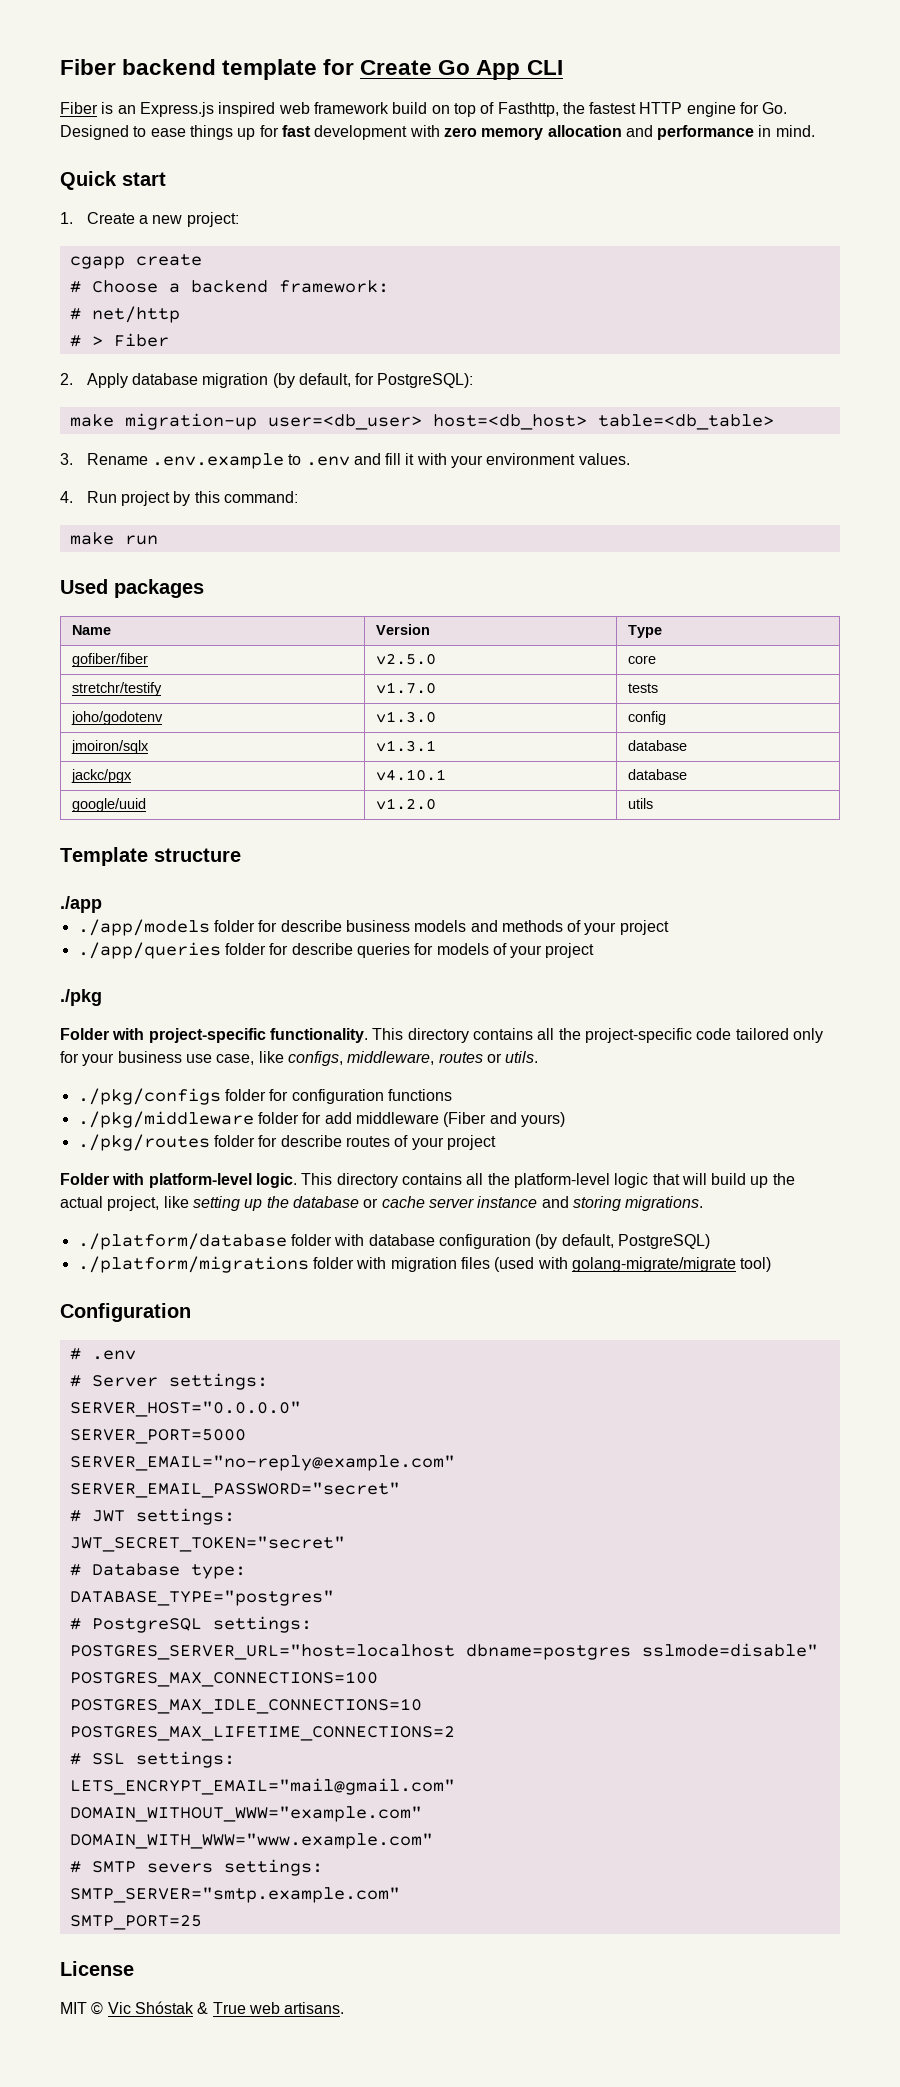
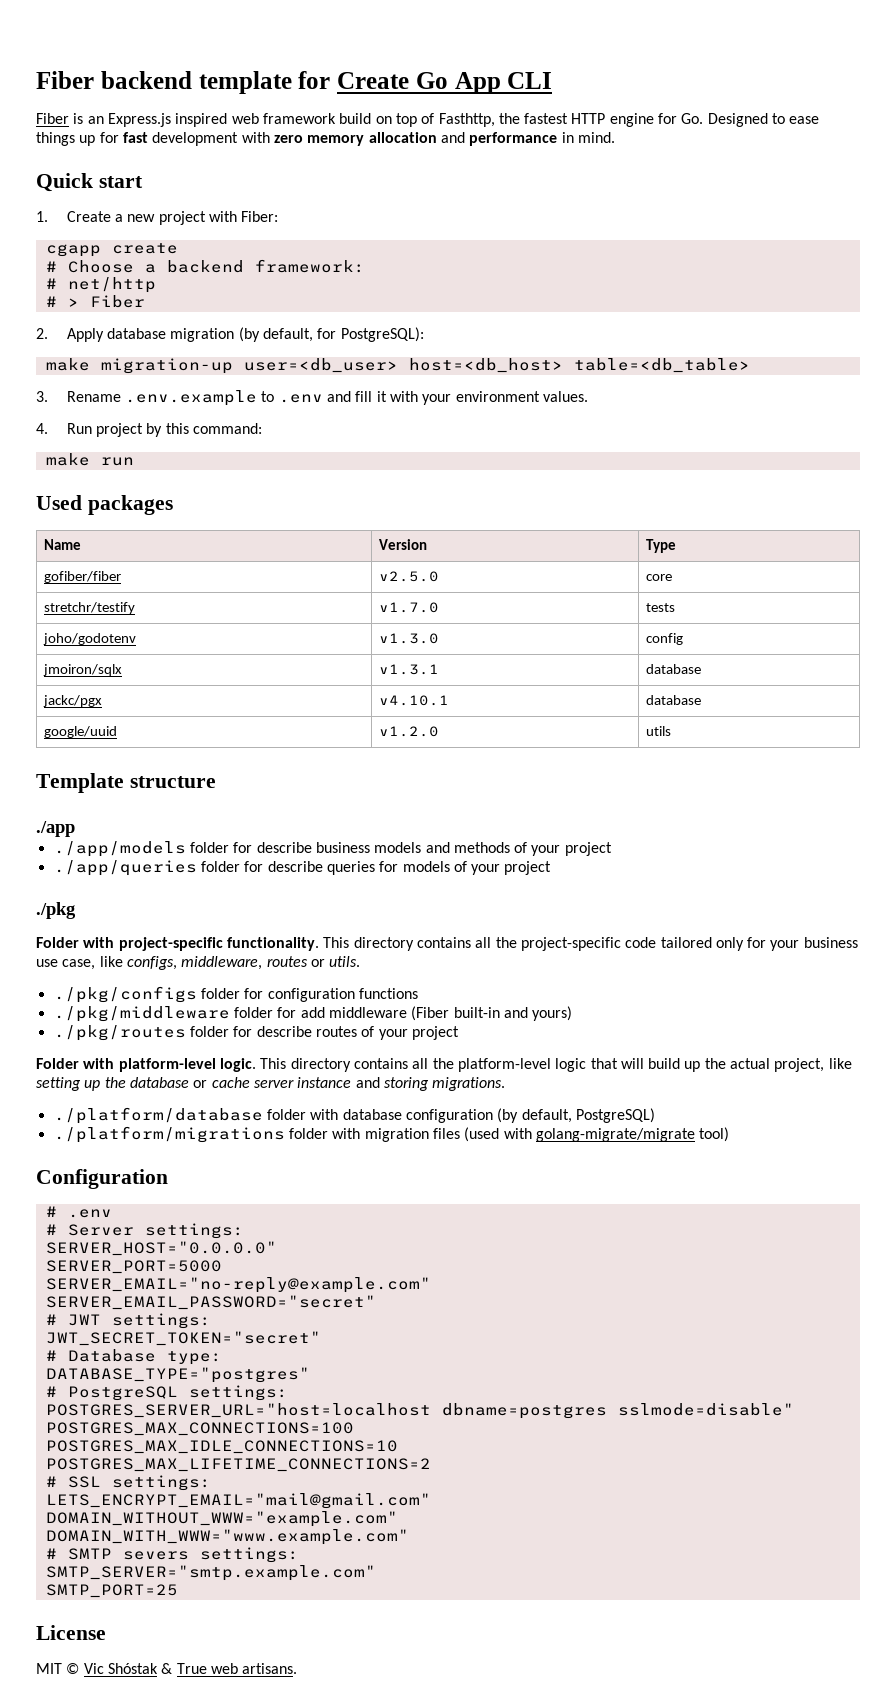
- 1. Create a new project:
+ 1. Create a new project with Fiber:
- ./pkg/middleware folder for add middleware (Fiber and yours)
+ ./pkg/middleware folder for add middleware (Fiber built-in and yours)

